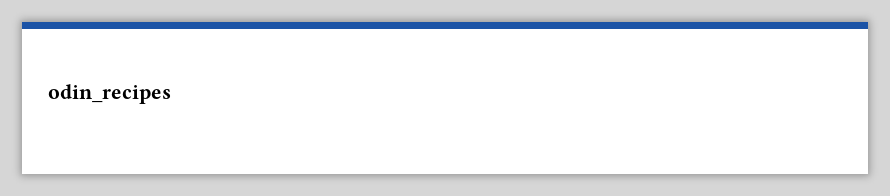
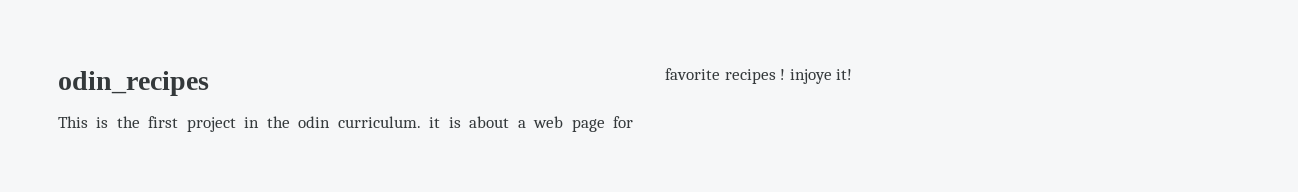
+ This is the first project in the odin curriculum. it is about a web page for favorite recipes ! injoye it!

